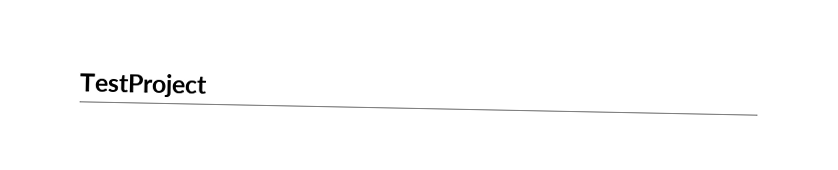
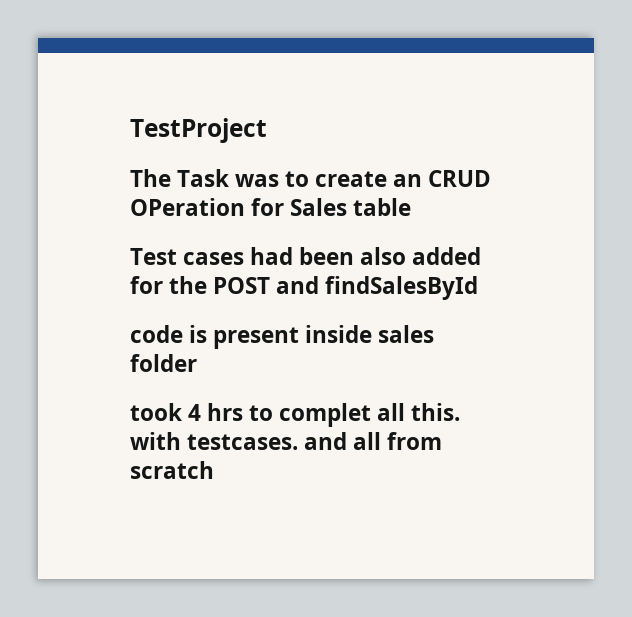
+ The Task was to create an CRUD OPeration for Sales table
+ Test cases had been also added for the POST and findSalesById
+ code is present inside sales folder
+ took 4 hrs to complet all this. with testcases. and all from scratch

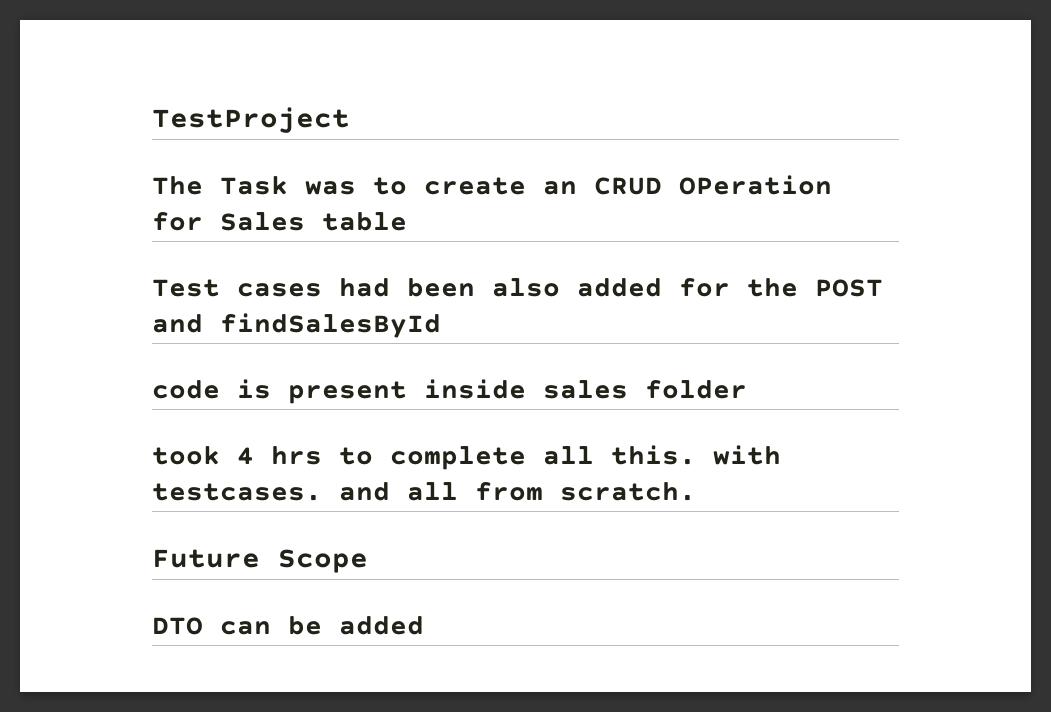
- took 4 hrs to complet all this. with testcases. and all from scratch
+ took 4 hrs to complete all this. with testcases. and all from scratch.
+ Future Scope
+ DTO can be added

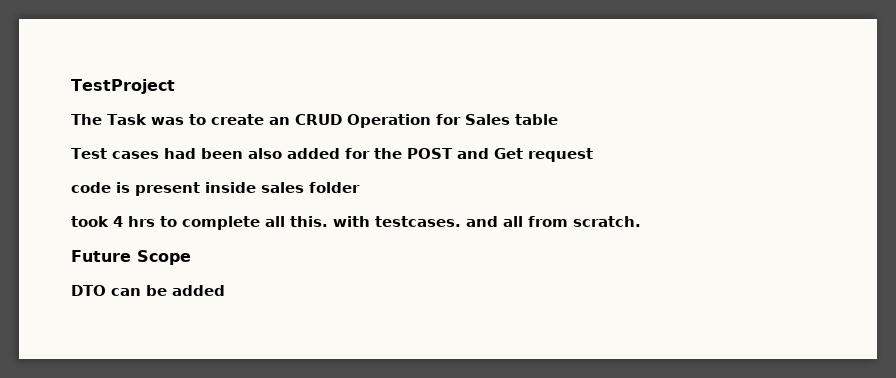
- The Task was to create an CRUD OPeration for Sales table
+ The Task was to create an CRUD Operation for Sales table
- Test cases had been also added for the POST and findSalesById
+ Test cases had been also added for the POST and Get request

